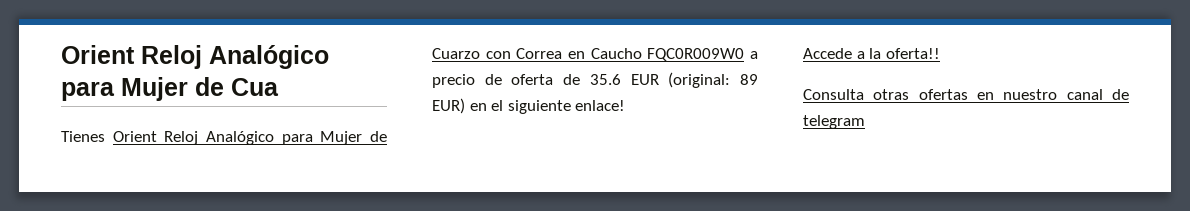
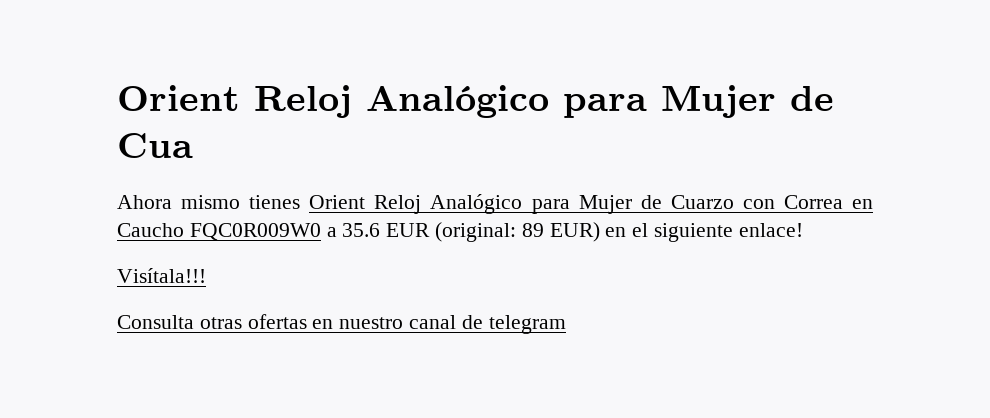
- Tienes Orient Reloj Analógico para Mujer de Cuarzo con Correa en Caucho FQC0R009W0 a precio de oferta de 35.6 EUR (original: 89 EUR) en el siguiente enlace!
+ Ahora mismo tienes Orient Reloj Analógico para Mujer de Cuarzo con Correa en Caucho FQC0R009W0 a 35.6 EUR (original: 89 EUR) en el siguiente enlace!
- Accede a la oferta!!
+ Visítala!!!

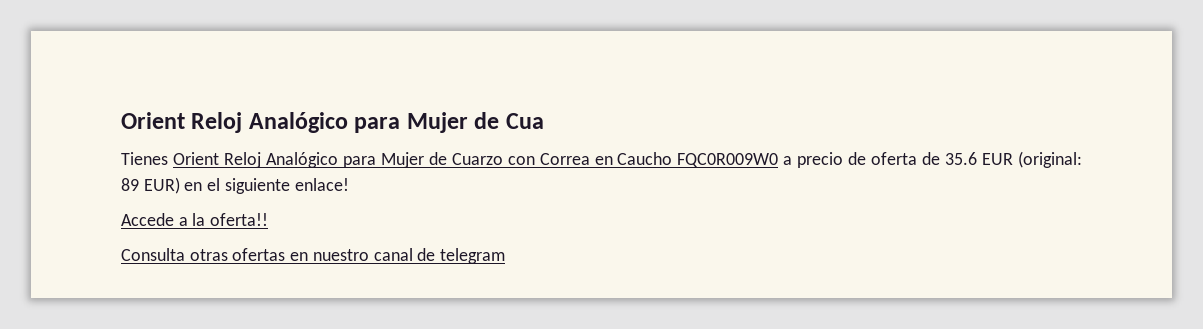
- Ahora mismo tienes Orient Reloj Analógico para Mujer de Cuarzo con Correa en Caucho FQC0R009W0 a 35.6 EUR (original: 89 EUR) en el siguiente enlace!
+ Tienes Orient Reloj Analógico para Mujer de Cuarzo con Correa en Caucho FQC0R009W0 a precio de oferta de 35.6 EUR (original: 89 EUR) en el siguiente enlace!
- Visítala!!!
+ Accede a la oferta!!

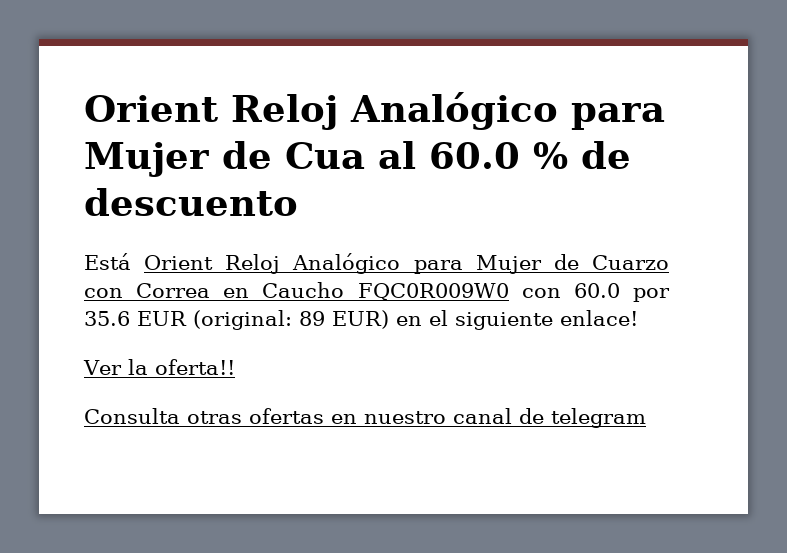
- Orient Reloj Analógico para Mujer de Cua
- Tienes Orient Reloj Analógico para Mujer de Cuarzo con Correa en Caucho FQC0R009W0 a precio de oferta de 35.6 EUR (original: 89 EUR) en el siguiente enlace!
+ Orient Reloj Analógico para Mujer de Cua al 60.0 % de descuento
+ Está Orient Reloj Analógico para Mujer de Cuarzo con Correa en Caucho FQC0R009W0 con 60.0 por 35.6 EUR (original: 89 EUR) en el siguiente enlace!
- Accede a la oferta!!
+ Ver la oferta!!

